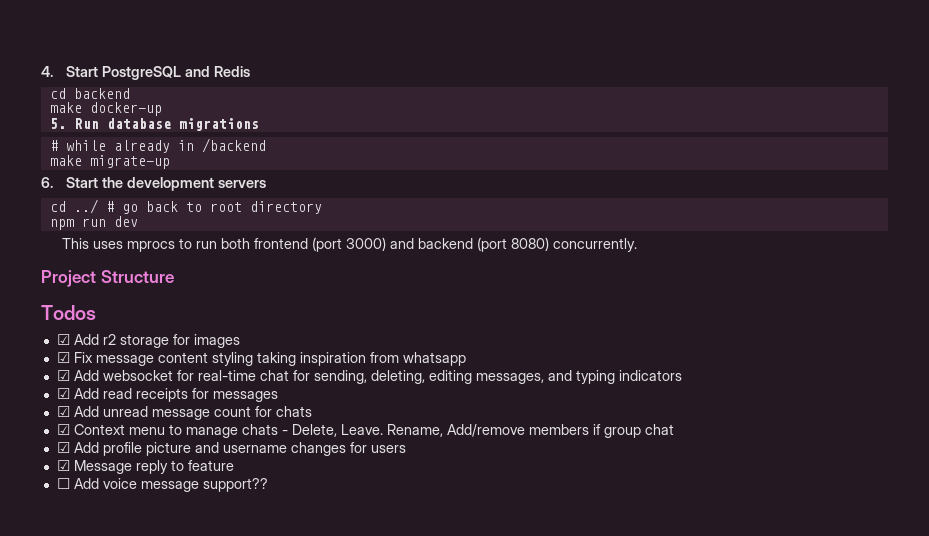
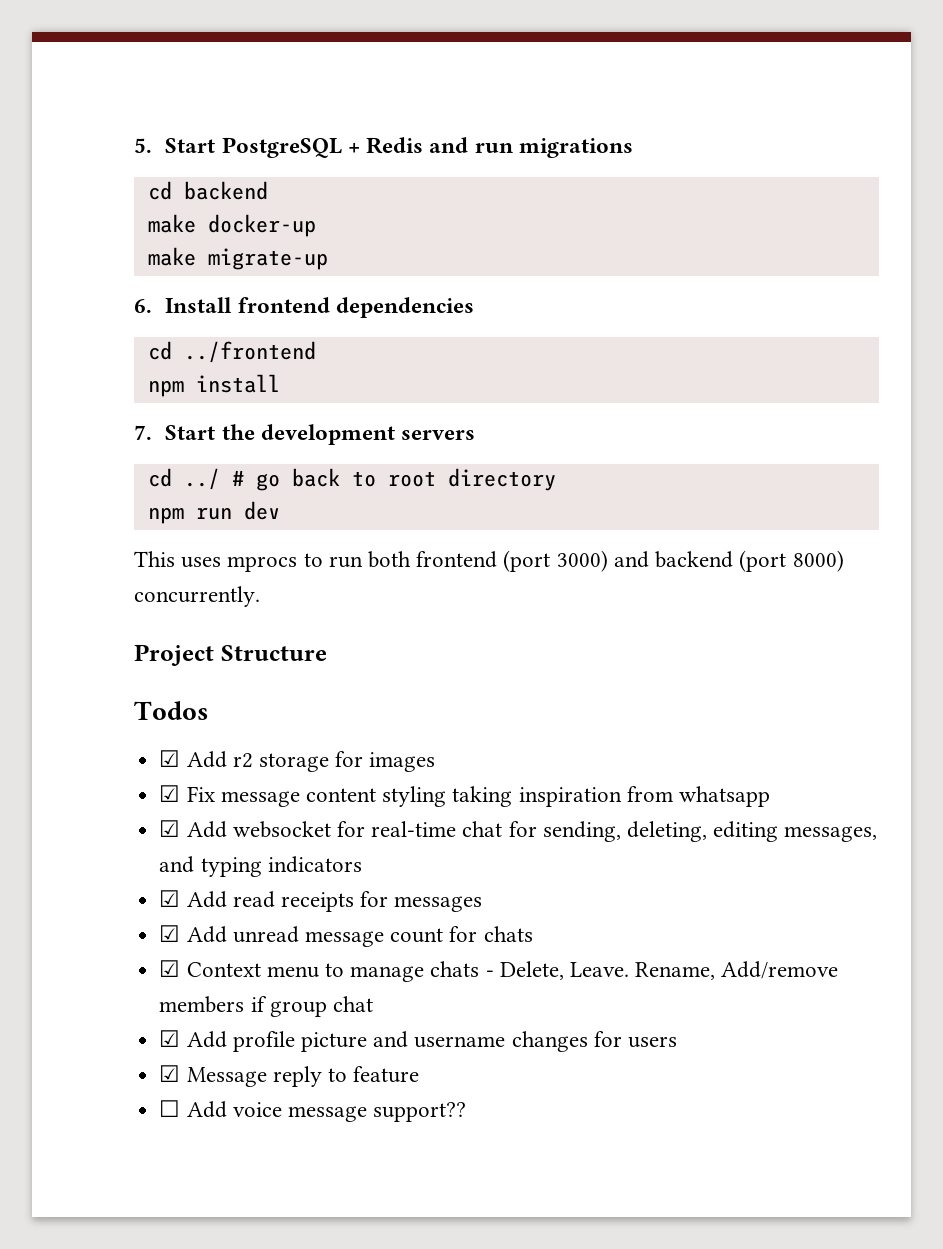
- 4. Start PostgreSQL and Redis
+ 5. Start PostgreSQL + Redis and run migrations
- 5. Run database migrations
- # while already in /backend
  make migrate-up
- 6. Start the development servers
+ 6. Install frontend dependencies
+ cd ../frontend
+ npm install
+ 7. Start the development servers
- This uses mprocs to run both frontend (port 3000) and backend (port 8080) concurrently.
+ This uses mprocs to run both frontend (port 3000) and backend (port 8000) concurrently.

